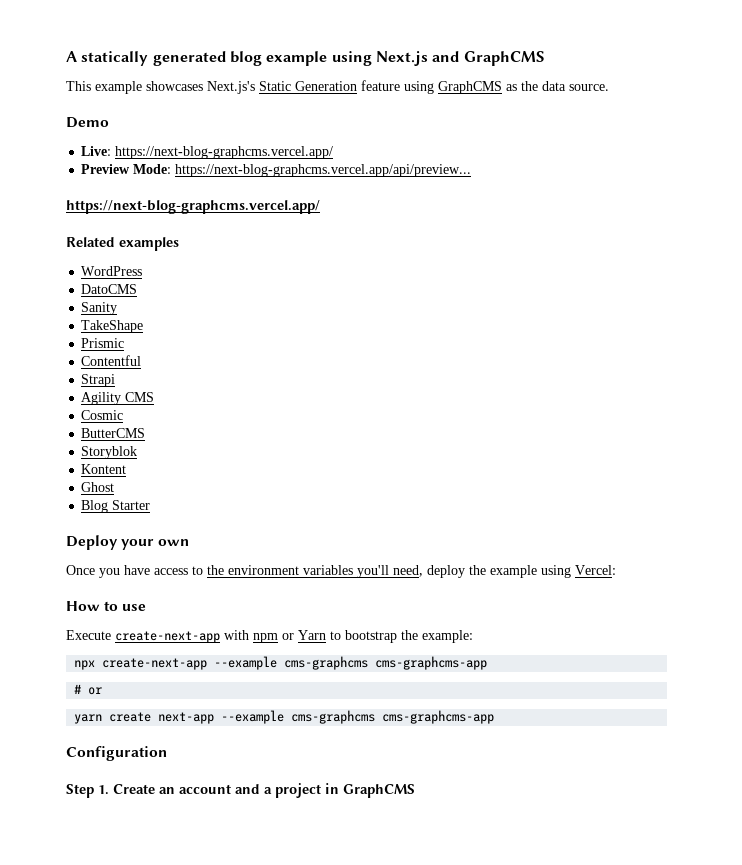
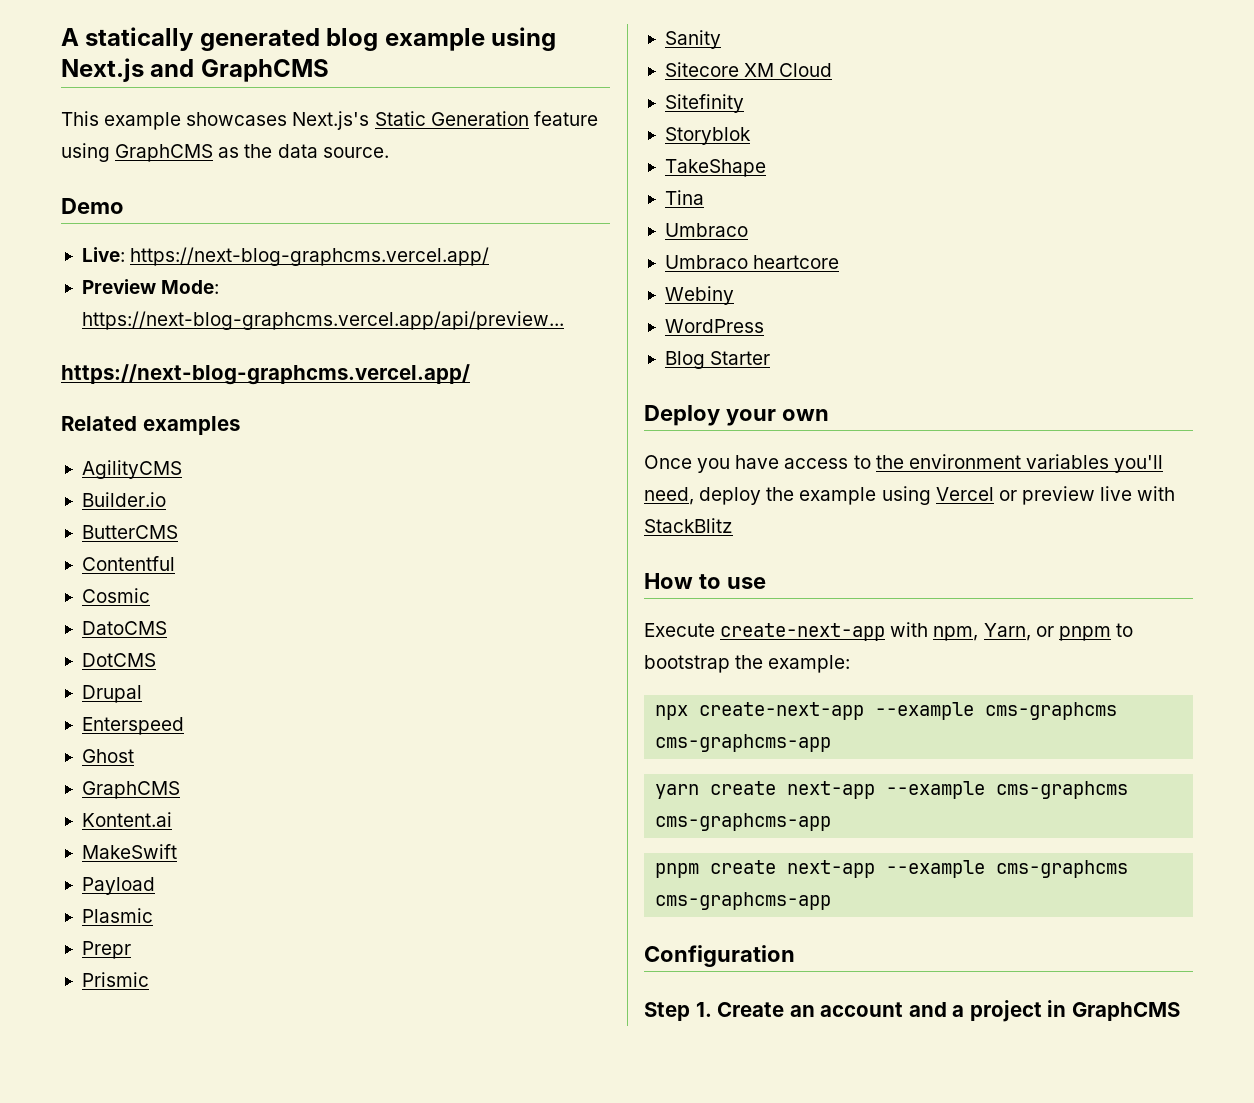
+ AgilityCMS
+ Builder.io
+ ButterCMS
+ Contentful
+ Cosmic
+ DatoCMS
+ DotCMS
+ Drupal
+ Enterspeed
+ Ghost
+ GraphCMS
+ Kontent.ai
+ MakeSwift
+ Payload
+ Plasmic
+ Prepr
+ Prismic
+ Sanity
+ Sitecore XM Cloud
+ Sitefinity
+ Storyblok
+ TakeShape
+ Tina
+ Umbraco
+ Umbraco heartcore
+ Webiny
  WordPress
- DatoCMS
- Sanity
- TakeShape
- Prismic
- Contentful
- Strapi
- Agility CMS
- Cosmic
- ButterCMS
- Storyblok
- Kontent
- Ghost
- Once you have access to the environment variables you'll need, deploy the example using Vercel:
+ Once you have access to the environment variables you'll need, deploy the example using Vercel or preview live with StackBlitz
- Execute create-next-app with npm or Yarn to bootstrap the example:
+ Execute create-next-app with npm, Yarn, or pnpm to bootstrap the example:
- # or
  yarn create next-app --example cms-graphcms cms-graphcms-app
+ pnpm create next-app --example cms-graphcms cms-graphcms-app

